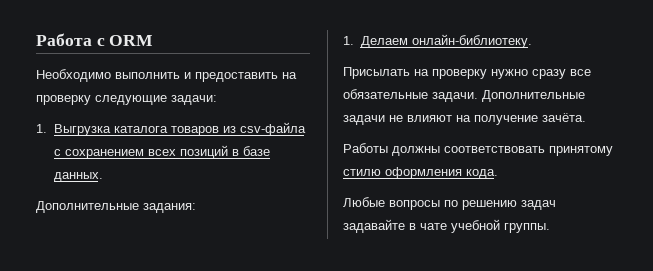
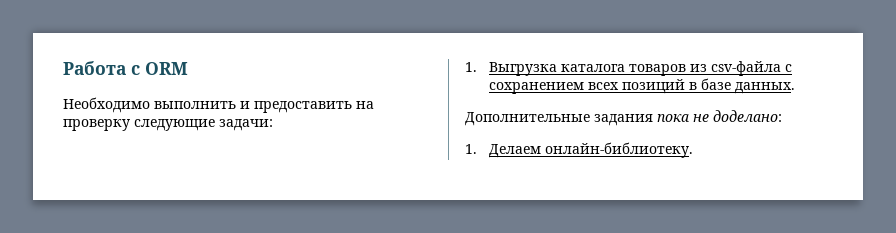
- Дополнительные задания:
+ Дополнительные задания пока не доделано:
- Присылать на проверку нужно сразу все обязательные задачи. Дополнительные задачи не влияют на получение зачёта.
- Работы должны соответствовать принятому стилю оформления кода.
- Любые вопросы по решению задач задавайте в чате учебной группы.

